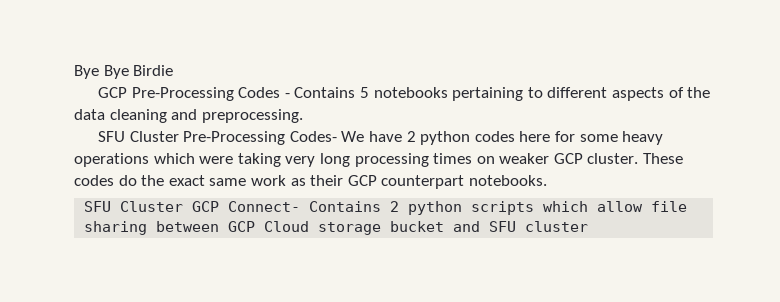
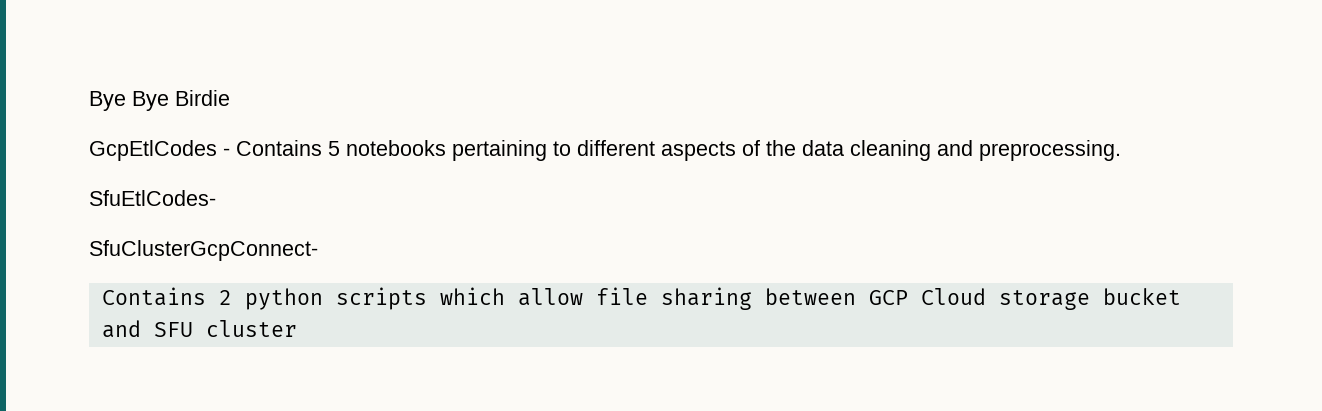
- GCP Pre-Processing Codes - Contains 5 notebooks pertaining to different aspects of the data cleaning and preprocessing.
+ GcpEtlCodes - Contains 5 notebooks pertaining to different aspects of the data cleaning and preprocessing.
- SFU Cluster Pre-Processing Codes- We have 2 python codes here for some heavy operations which were taking very long processing times on weaker GCP cluster. These codes do the exact same work as their GCP counterpart notebooks.
- SFU Cluster GCP Connect- Contains 2 python scripts which allow file sharing between GCP Cloud storage bucket and SFU cluster
+ SfuEtlCodes-
+ SfuClusterGcpConnect-
+ Contains 2 python scripts which allow file sharing between GCP Cloud storage bucket and SFU cluster

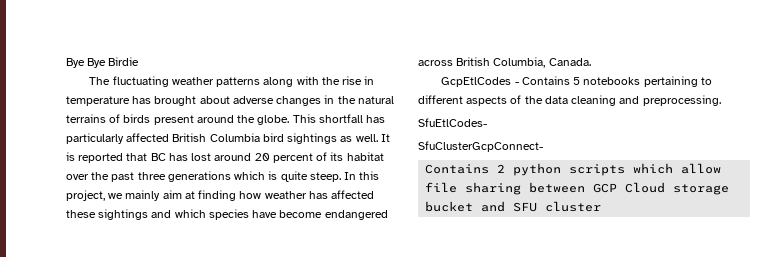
+ The fluctuating weather patterns along with the rise in temperature has brought about adverse changes in the natural terrains of birds present around the globe. This shortfall has particularly affected British Columbia bird sightings as well. It is reported that BC has lost around 20 percent of its habitat over the past three generations which is quite steep. In this project, we mainly aim at finding how weather has affected these sightings and which species have become endangered across British Columbia, Canada.

